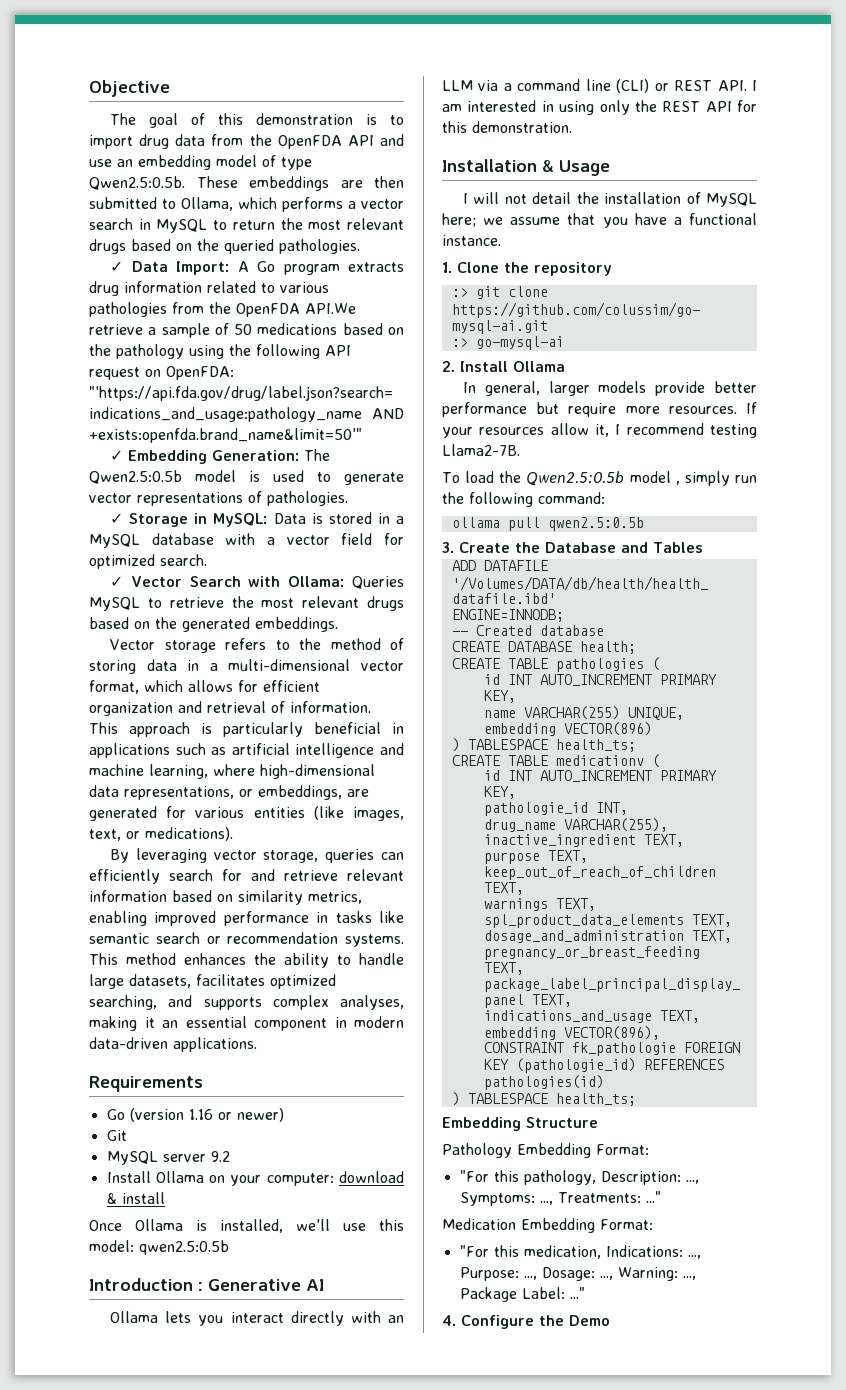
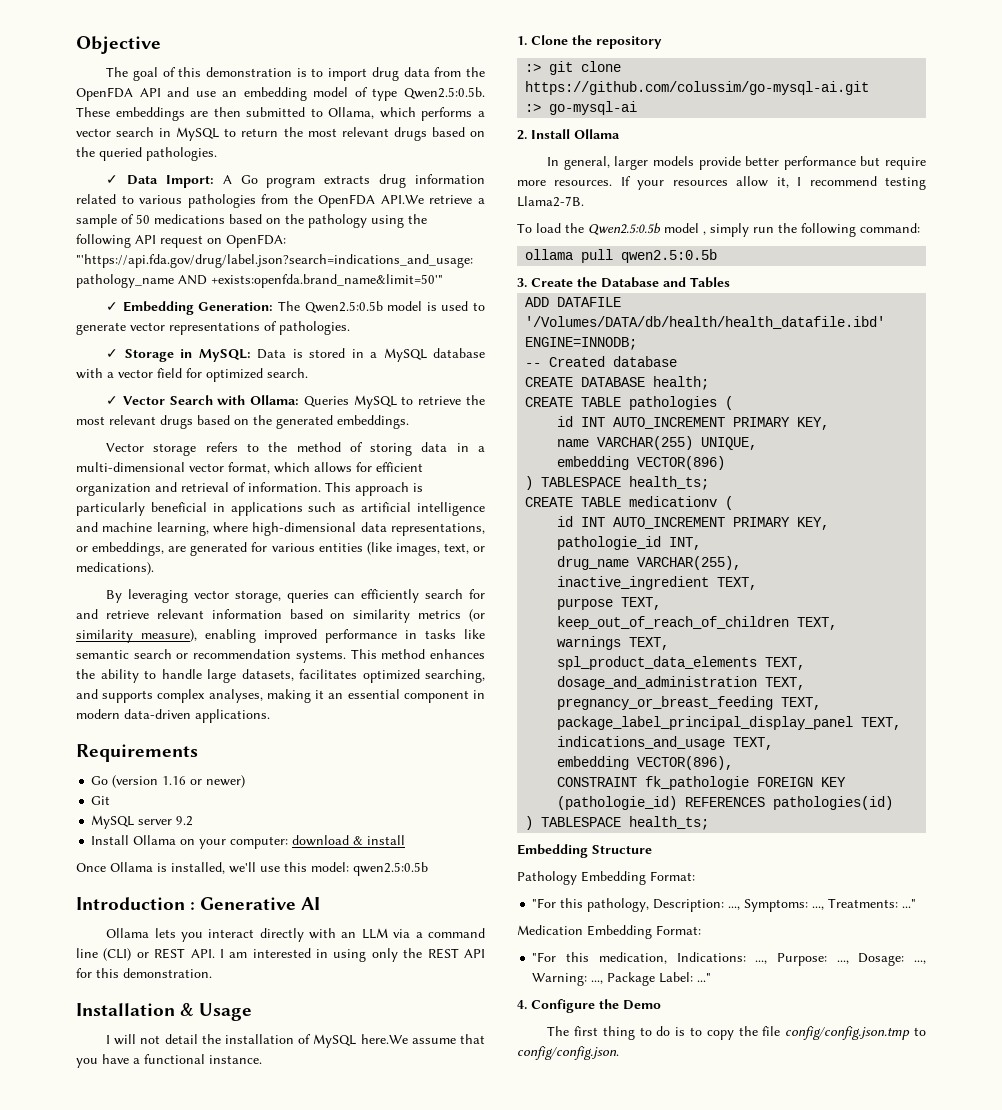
- By leveraging vector storage, queries can efficiently search for and retrieve relevant information based on similarity metrics, enabling improved performance in tasks like semantic search or recommendation systems.
+ By leveraging vector storage, queries can efficiently search for and retrieve relevant information based on similarity metrics (or similarity measure), enabling improved performance in tasks like semantic search or recommendation systems.
- I will not detail the installation of MySQL here; we assume that you have a functional instance.
+ I will not detail the installation of MySQL here.We assume that you have a functional instance.
+ The first thing to do is to copy the file config/config.json.tmp to config/config.json.

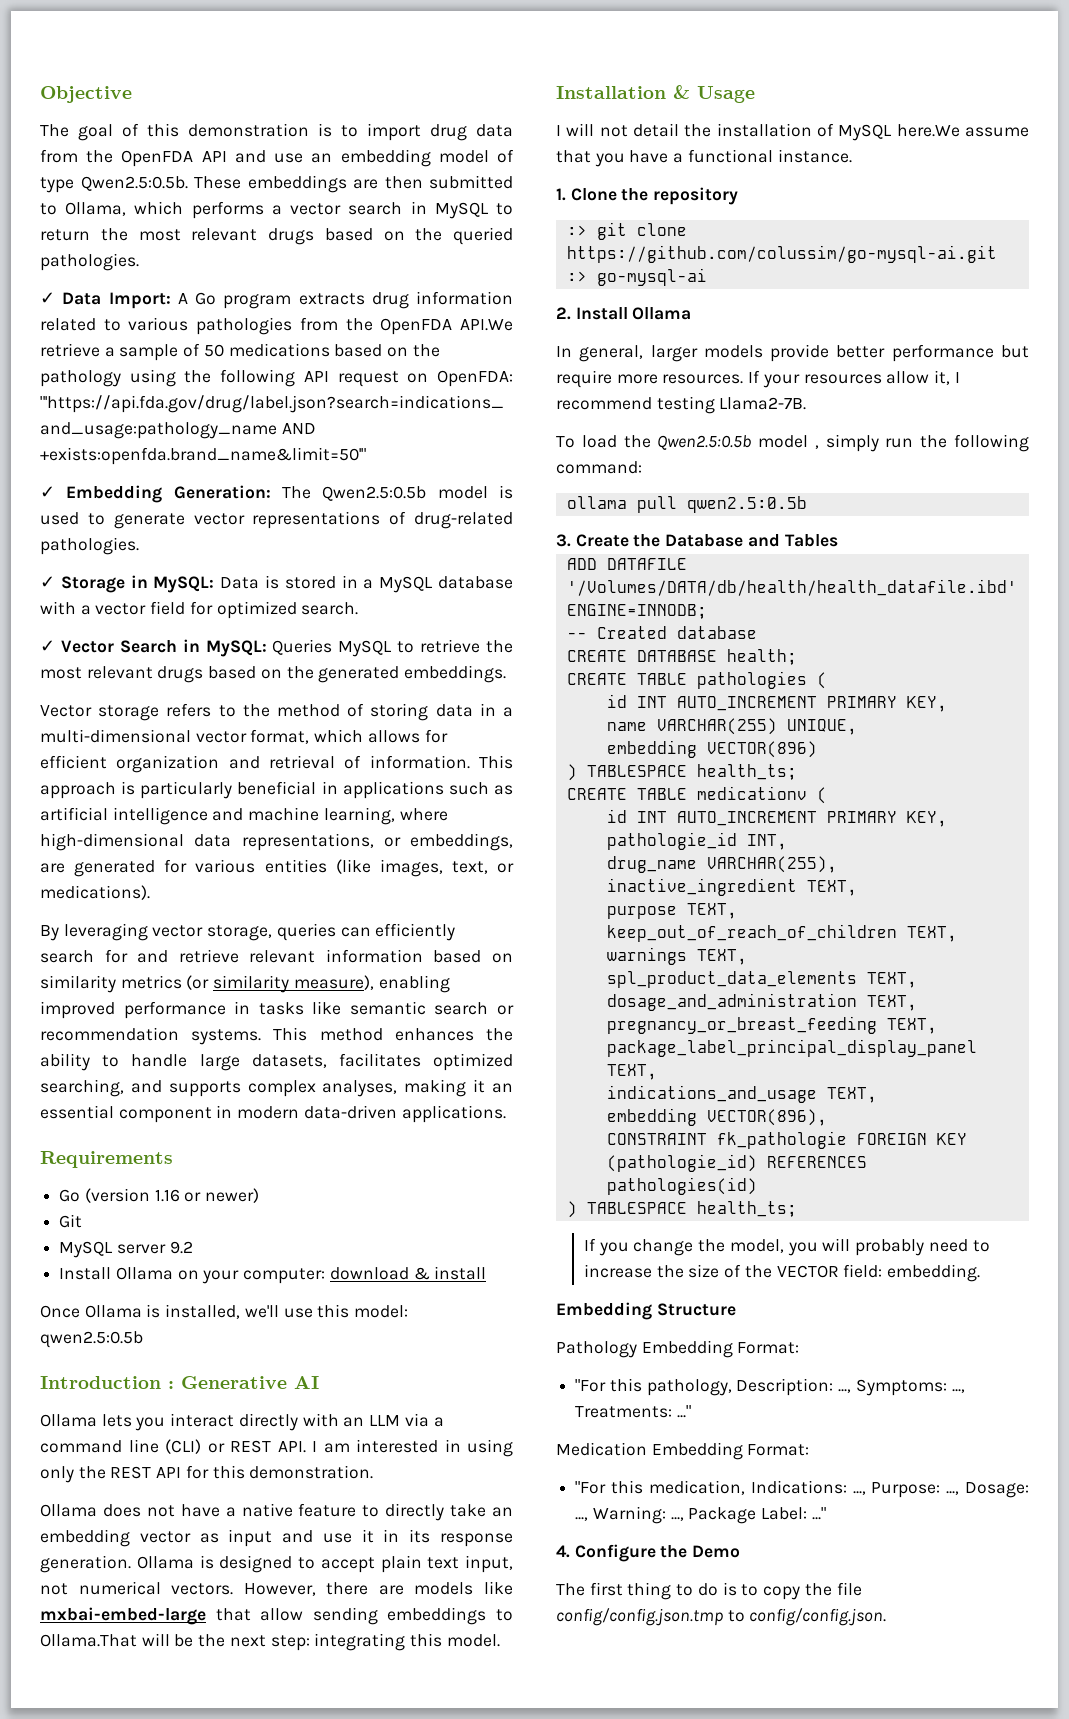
- ✓ Embedding Generation: The Qwen2.5:0.5b model is used to generate vector representations of pathologies.
+ ✓ Embedding Generation: The Qwen2.5:0.5b model is used to generate vector representations of drug-related pathologies.
- ✓ Vector Search with Ollama: Queries MySQL to retrieve the most relevant drugs based on the generated embeddings.
+ ✓ Vector Search in MySQL: Queries MySQL to retrieve the most relevant drugs based on the generated embeddings.
+ Ollama does not have a native feature to directly take an embedding vector as input and use it in its response generation. Ollama is designed to accept plain text input, not numerical vectors. However, there are models like mxbai-embed-large that allow sending embeddings to Ollama.That will be the next step: integrating this model.
+ If you change the model, you will probably need to increase the size of the VECTOR field: embedding.

